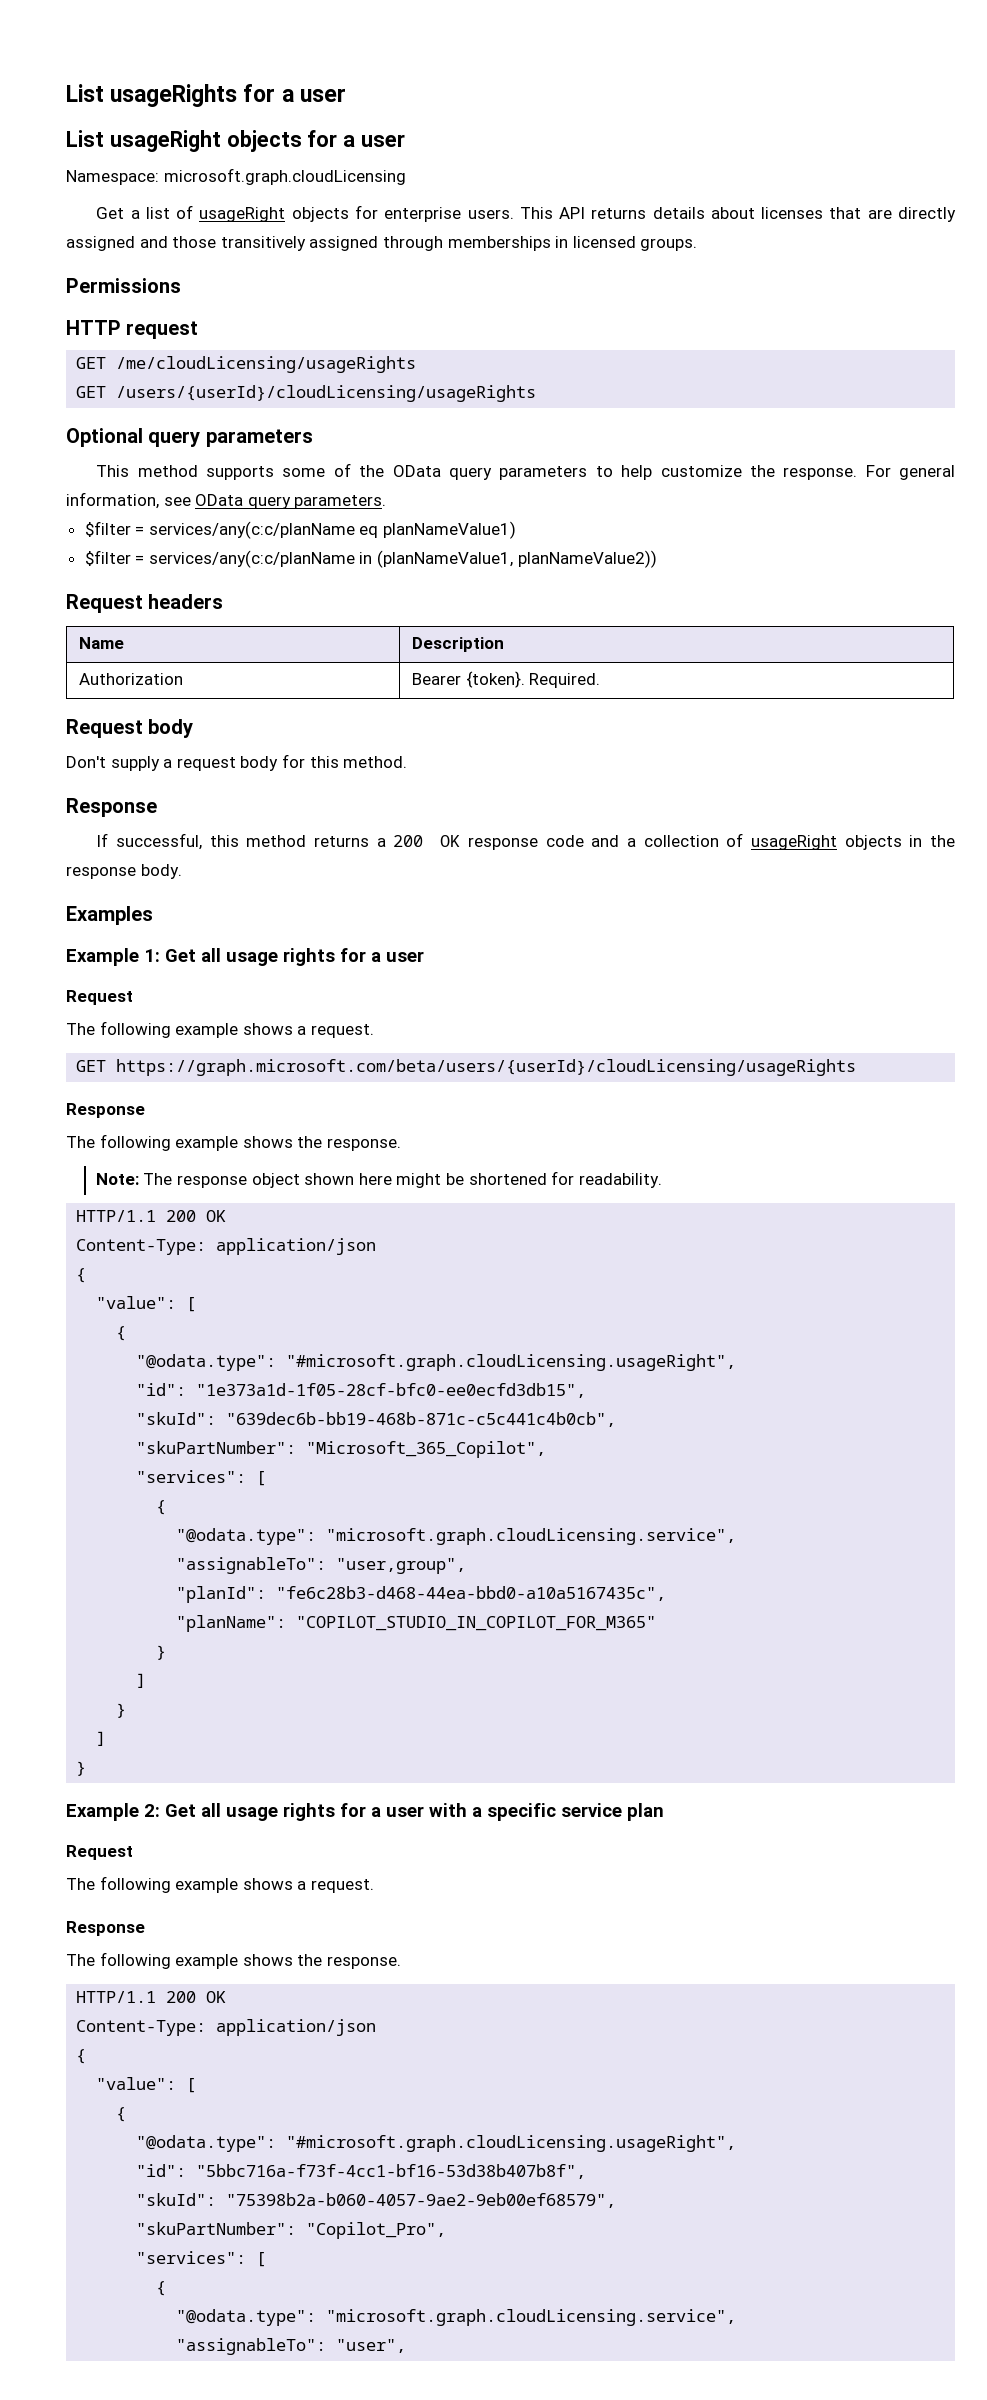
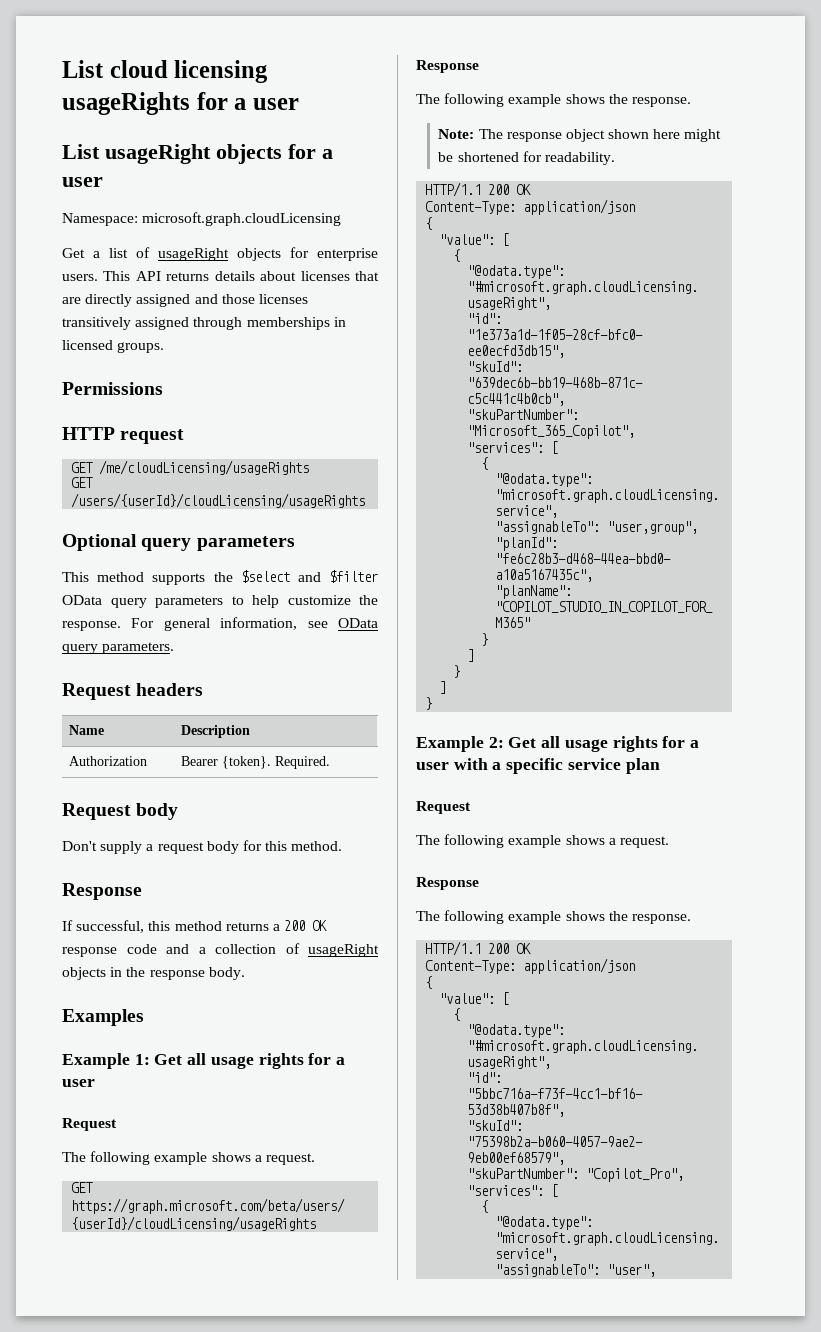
- List usageRights for a user
+ List cloud licensing usageRights for a user
- This API returns details about licenses that are directly assigned and those transitively assigned through memberships in licensed groups.
+ This API returns details about licenses that are directly assigned and those licenses transitively assigned through memberships in licensed groups.
- This method supports some of the OData query parameters to help customize the response.
+ This method supports the $select and $filter OData query parameters to help customize the response.
- $filter = services/any(c:c/planName eq planNameValue1)
- $filter = services/any(c:c/planName in (planNameValue1, planNameValue2))

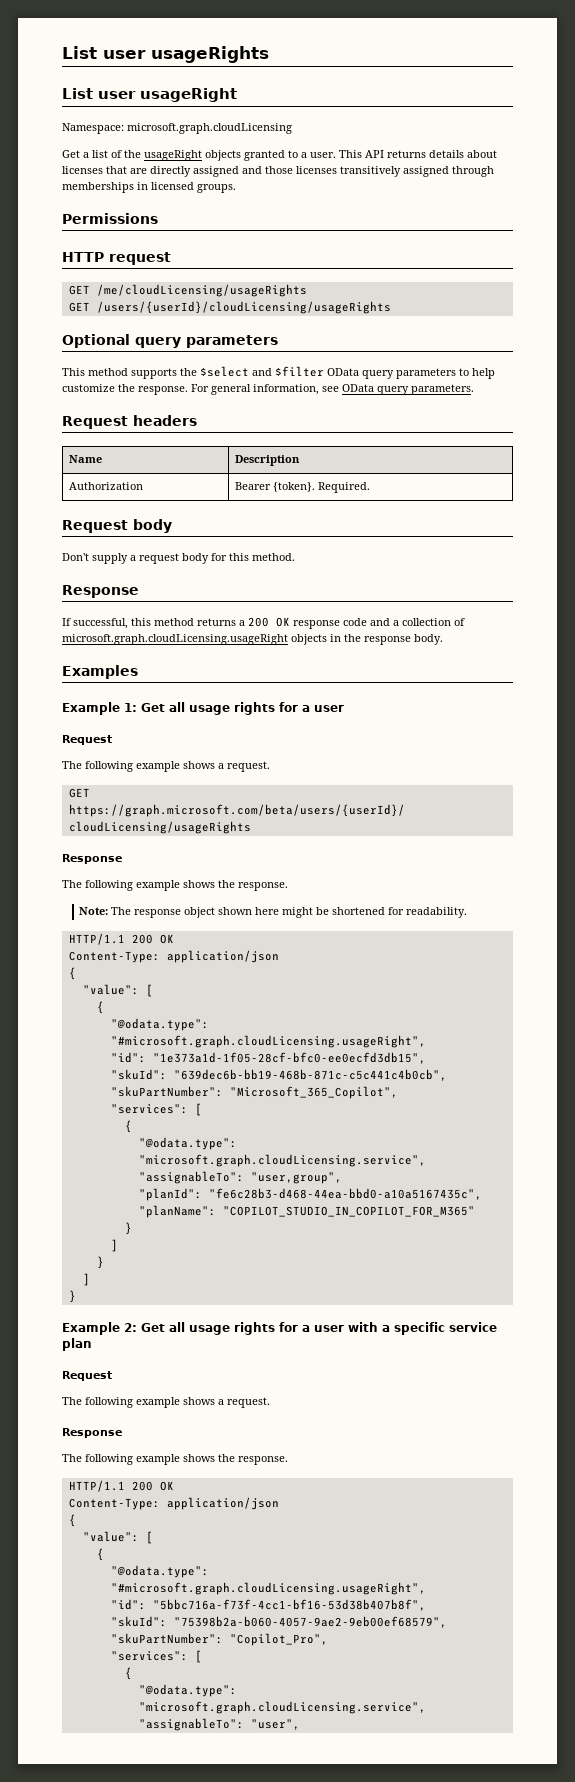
- List cloud licensing usageRights for a user
- List usageRight objects for a user
+ List user usageRights
+ List user usageRight
- Get a list of usageRight objects for enterprise users.
+ Get a list of the usageRight objects granted to a user.
- If successful, this method returns a 200 OK response code and a collection of usageRight objects in the response body.
+ If successful, this method returns a 200 OK response code and a collection of microsoft.graph.cloudLicensing.usageRight objects in the response body.

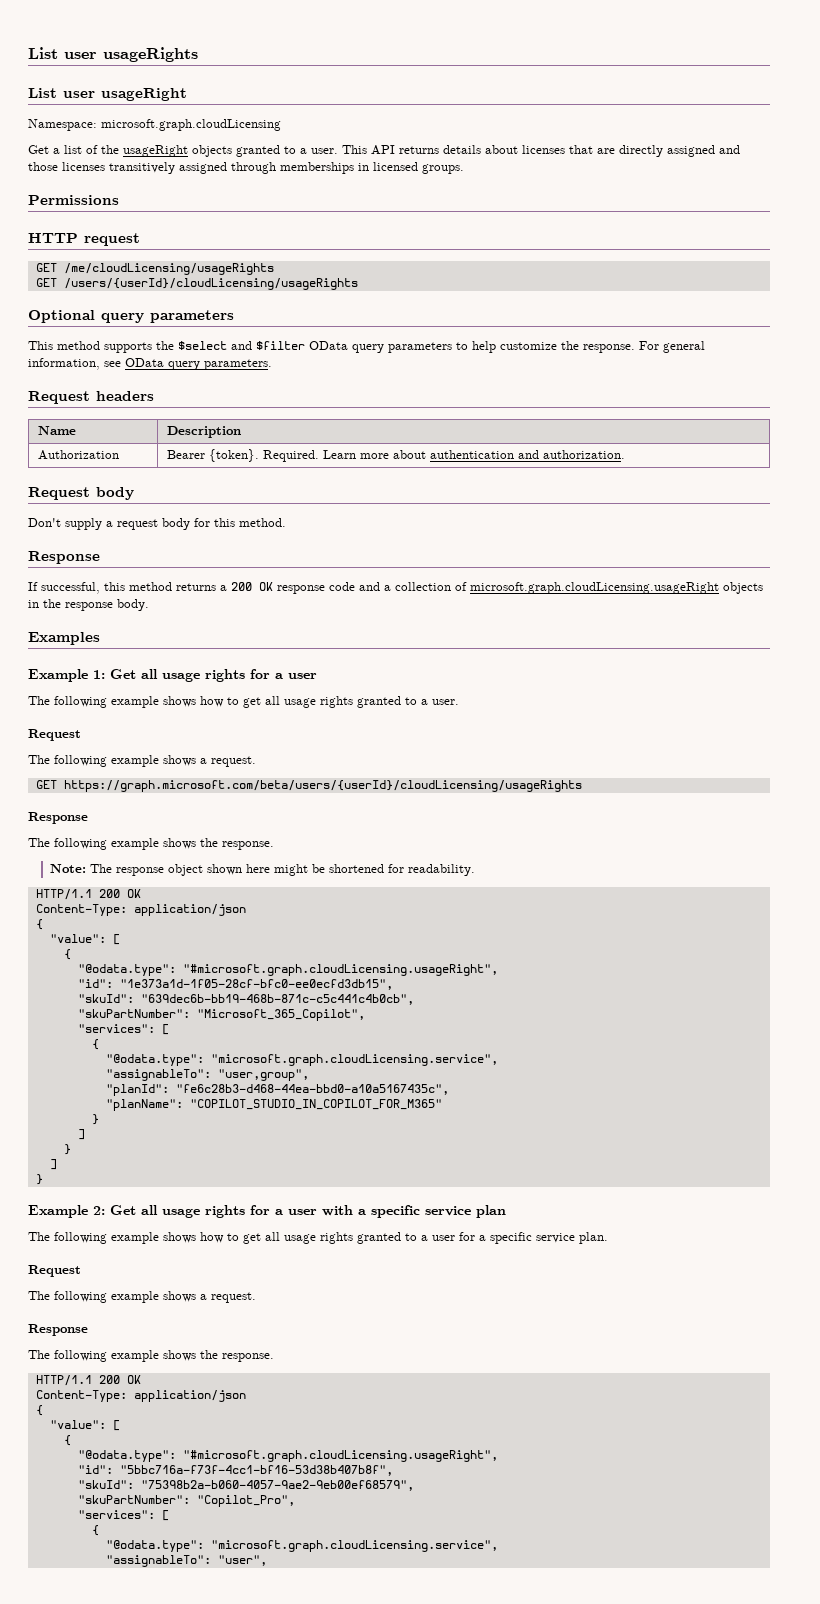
- Authorization | Bearer {token}. Required.
+ Authorization | Bearer {token}. Required. Learn more about authentication and authorization.
+ The following example shows how to get all usage rights granted to a user.
+ The following example shows how to get all usage rights granted to a user for a specific service plan.

